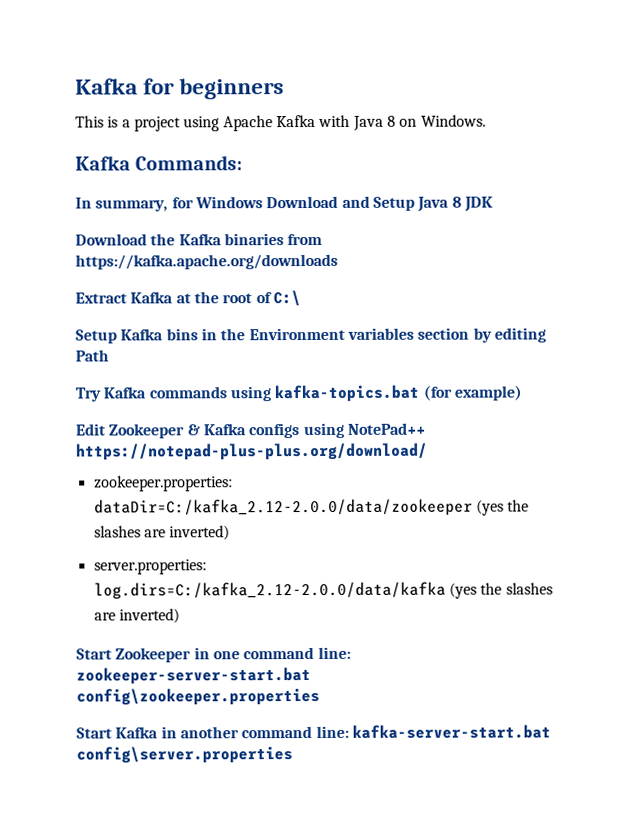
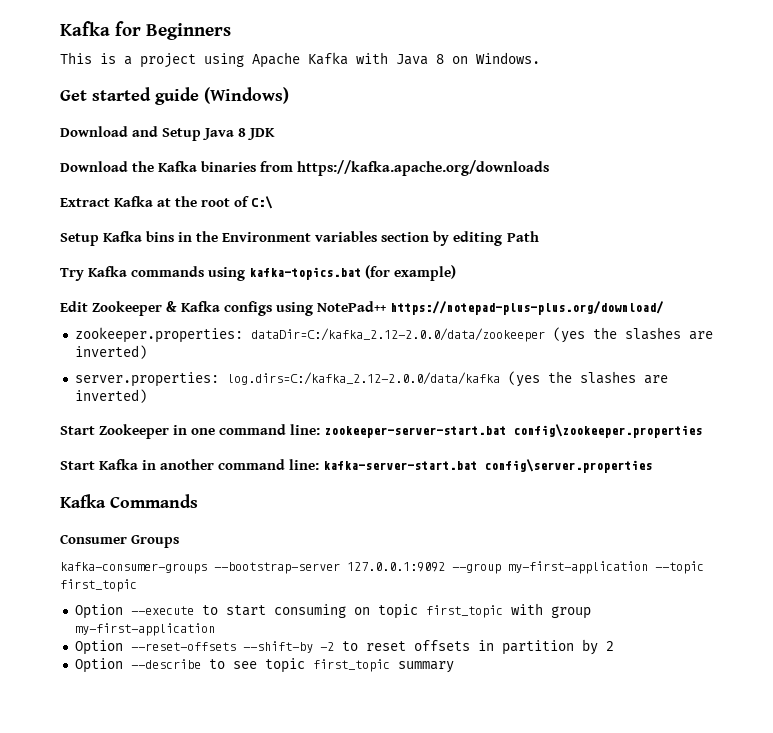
- Kafka for beginners
+ Kafka for Beginners
- Kafka Commands:
- In summary, for Windows Download and Setup Java 8 JDK
+ Get started guide (Windows)
+ Download and Setup Java 8 JDK
+ Kafka Commands
+ Consumer Groups
+ kafka-consumer-groups --bootstrap-server 127.0.0.1:9092 --group my-first-application --topic first_topic
+ Option --execute to start consuming on topic first_topic with group my-first-application
+ Option --reset-offsets --shift-by -2 to reset offsets in partition by 2
+ Option --describe to see topic first_topic summary

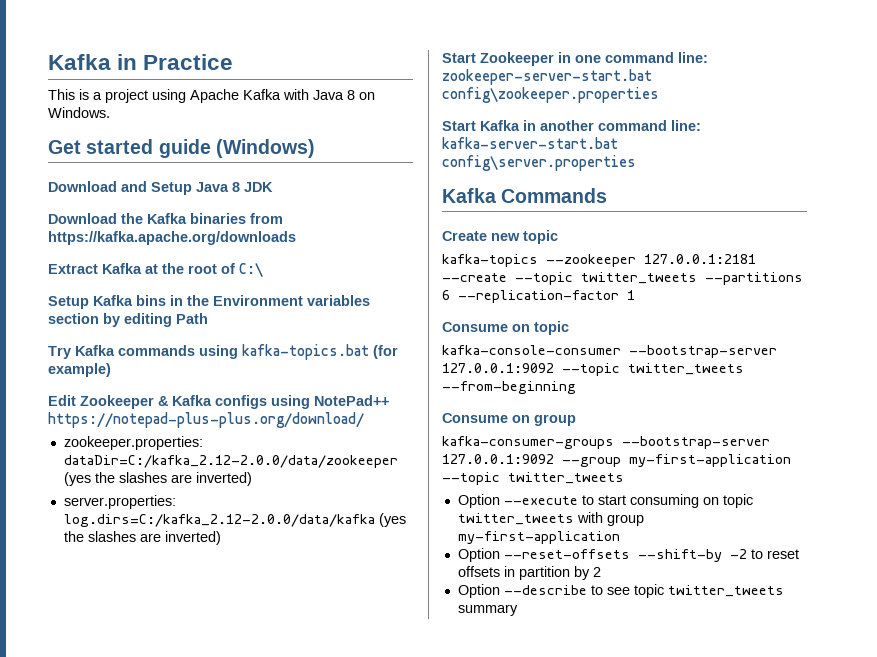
- Kafka for Beginners
+ Kafka in Practice
- Consumer Groups
+ Create new topic
+ kafka-topics --zookeeper 127.0.0.1:2181 --create --topic twitter_tweets --partitions 6 --replication-factor 1
+ Consume on topic
+ kafka-console-consumer --bootstrap-server 127.0.0.1:9092 --topic twitter_tweets --from-beginning
+ Consume on group
- kafka-consumer-groups --bootstrap-server 127.0.0.1:9092 --group my-first-application --topic first_topic
+ kafka-consumer-groups --bootstrap-server 127.0.0.1:9092 --group my-first-application --topic twitter_tweets
- Option --execute to start consuming on topic first_topic with group my-first-application
+ Option --execute to start consuming on topic twitter_tweets with group my-first-application
- Option --describe to see topic first_topic summary
+ Option --describe to see topic twitter_tweets summary

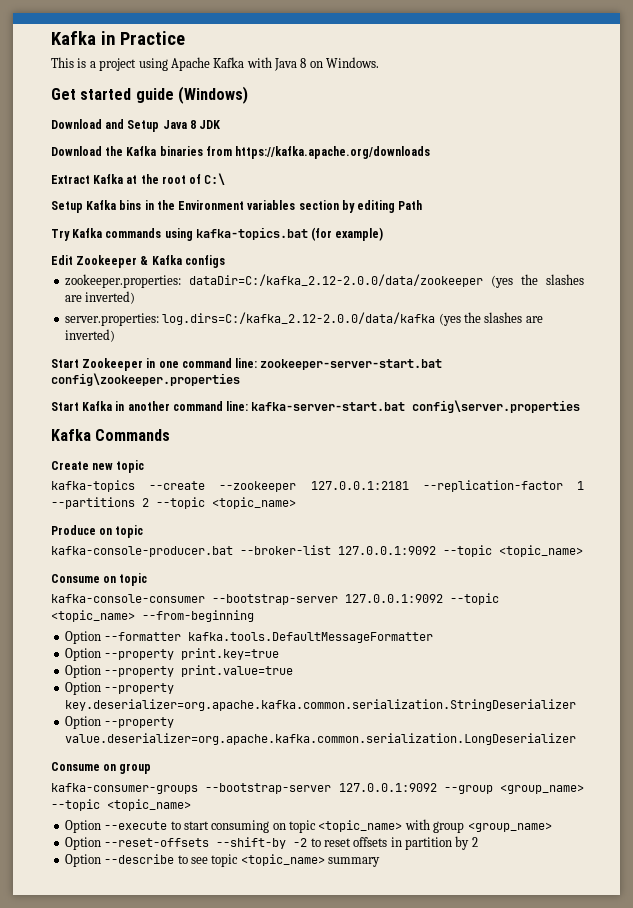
- Edit Zookeeper & Kafka configs using NotePad++ https://notepad-plus-plus.org/download/
+ Edit Zookeeper & Kafka configs
- kafka-topics --zookeeper 127.0.0.1:2181 --create --topic twitter_tweets --partitions 6 --replication-factor 1
+ kafka-topics --create --zookeeper 127.0.0.1:2181 --replication-factor 1 --partitions 2 --topic <topic_name>
+ Produce on topic
+ kafka-console-producer.bat --broker-list 127.0.0.1:9092 --topic <topic_name>
- kafka-console-consumer --bootstrap-server 127.0.0.1:9092 --topic twitter_tweets --from-beginning
+ kafka-console-consumer --bootstrap-server 127.0.0.1:9092 --topic <topic_name> --from-beginning
+ Option --formatter kafka.tools.DefaultMessageFormatter
+ Option --property print.key=true
+ Option --property print.value=true
+ Option --property key.deserializer=org.apache.kafka.common.serialization.StringDeserializer
+ Option --property value.deserializer=org.apache.kafka.common.serialization.LongDeserializer
- kafka-consumer-groups --bootstrap-server 127.0.0.1:9092 --group my-first-application --topic twitter_tweets
+ kafka-consumer-groups --bootstrap-server 127.0.0.1:9092 --group <group_name> --topic <topic_name>
- Option --execute to start consuming on topic twitter_tweets with group my-first-application
+ Option --execute to start consuming on topic <topic_name> with group <group_name>
- Option --describe to see topic twitter_tweets summary
+ Option --describe to see topic <topic_name> summary

